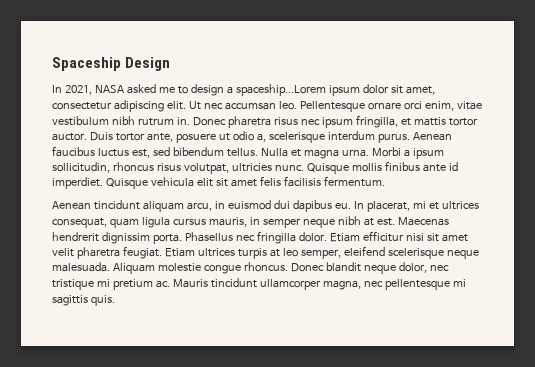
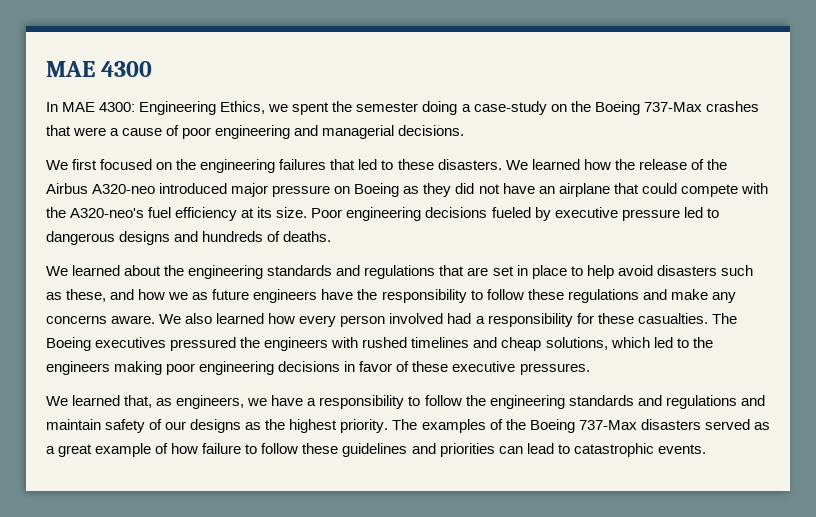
- Spaceship Design
- In 2021, NASA asked me to design a spaceship...Lorem ipsum dolor sit amet, consectetur adipiscing elit. Ut nec accumsan leo. Pellentesque ornare orci enim, vitae vestibulum nibh rutrum in. Donec pharetra risus nec ipsum fringilla, et mattis tortor auctor. Duis tortor ante, posuere ut odio a, scelerisque interdum purus. Aenean faucibus luctus est, sed bibendum tellus. Nulla et magna urna. Morbi a ipsum sollicitudin, rhoncus risus volutpat, ultricies nunc. Quisque mollis finibus ante id imperdiet. Quisque vehicula elit sit amet felis facilisis fermentum.
- Aenean tincidunt aliquam arcu, in euismod dui dapibus eu. In placerat, mi et ultrices consequat, quam ligula cursus mauris, in semper neque nibh at est. Maecenas hendrerit dignissim porta. Phasellus nec fringilla dolor. Etiam efficitur nisi sit amet velit pharetra feugiat. Etiam ultrices turpis at leo semper, eleifend scelerisque neque malesuada. Aliquam molestie congue rhoncus. Donec blandit neque dolor, nec tristique mi pretium ac. Mauris tincidunt ullamcorper magna, nec pellentesque mi sagittis quis.
+ MAE 4300
+ In MAE 4300: Engineering Ethics, we spent the semester doing a case-study on the Boeing 737-Max crashes that were a cause of poor engineering and managerial decisions.
+ We first focused on the engineering failures that led to these disasters. We learned how the release of the Airbus A320-neo introduced major pressure on Boeing as they did not have an airplane that could compete with the A320-neo's fuel efficiency at its size. Poor engineering decisions fueled by executive pressure led to dangerous designs and hundreds of deaths.
+ We learned about the engineering standards and regulations that are set in place to help avoid disasters such as these, and how we as future engineers have the responsibility to follow these regulations and make any concerns aware. We also learned how every person involved had a responsibility for these casualties. The Boeing executives pressured the engineers with rushed timelines and cheap solutions, which led to the engineers making poor engineering decisions in favor of these executive pressures.
+ We learned that, as engineers, we have a responsibility to follow the engineering standards and regulations and maintain safety of our designs as the highest priority. The examples of the Boeing 737-Max disasters served as a great example of how failure to follow these guidelines and priorities can lead to catastrophic events.

